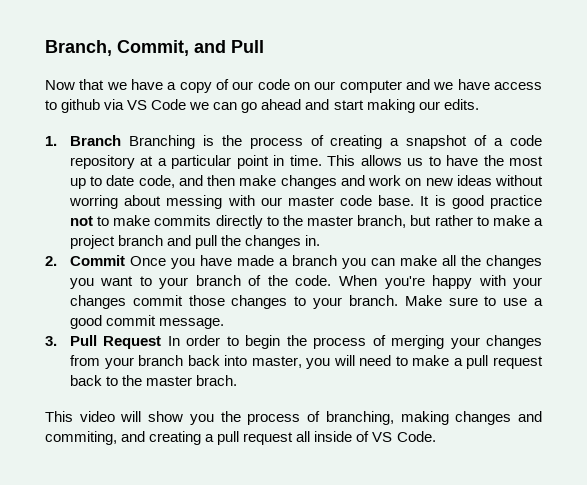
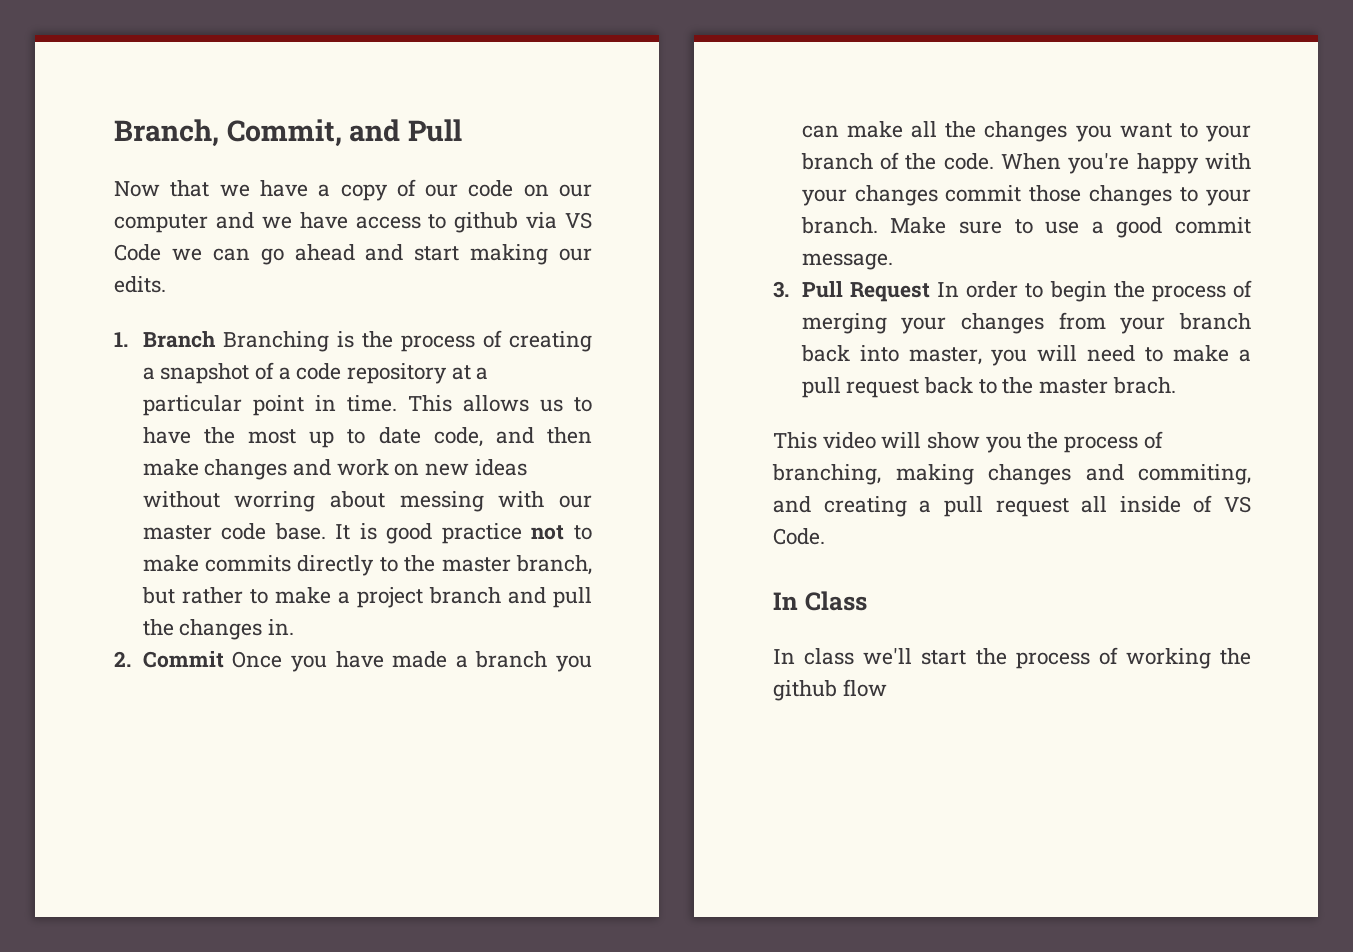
+ In Class
+ In class we'll start the process of working the github flow

